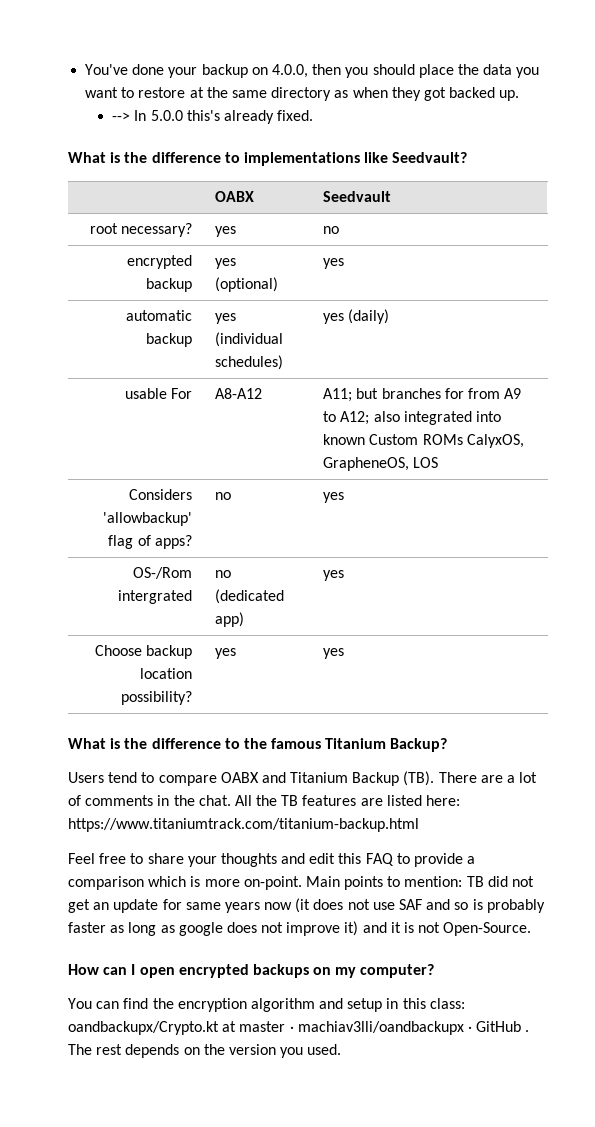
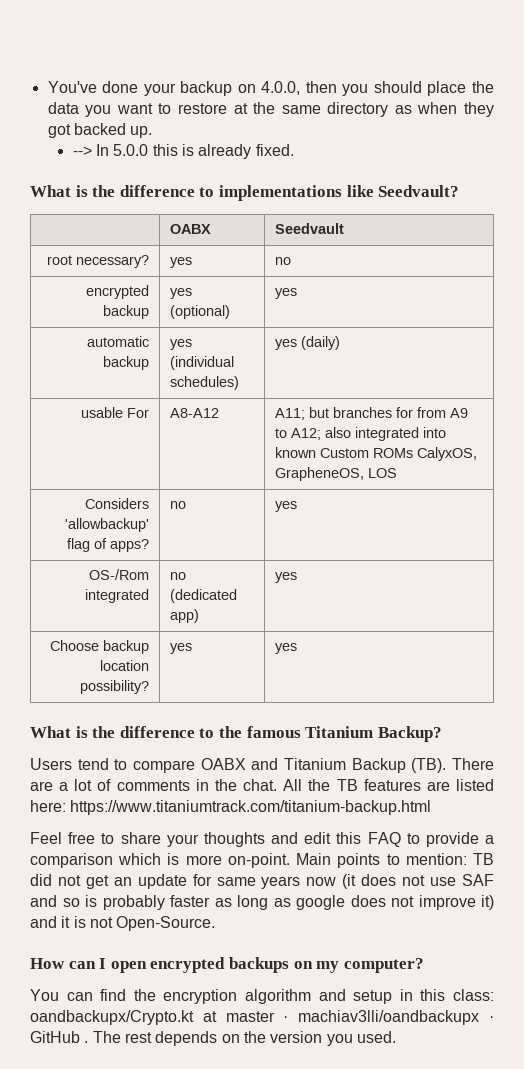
- --> In 5.0.0 this's already fixed.
+ --> In 5.0.0 this is already fixed.
- OS-/Rom intergrated | no (dedicated app) | yes
+ OS-/Rom integrated | no (dedicated app) | yes

